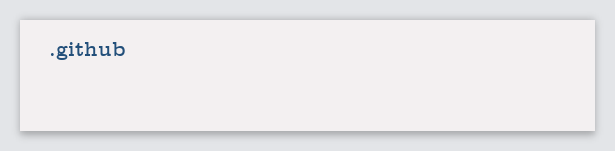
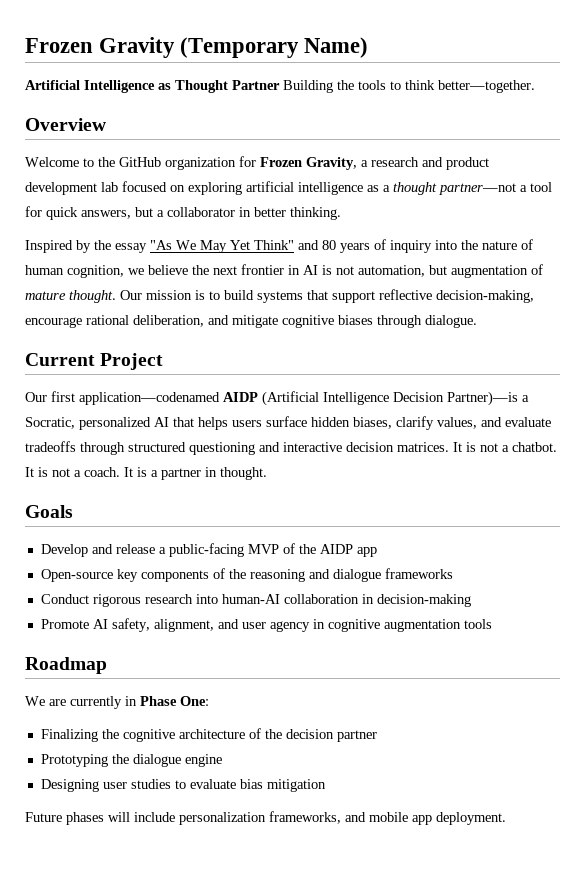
- .github
+ Frozen Gravity (Temporary Name)
+ Artificial Intelligence as Thought Partner Building the tools to think better—together.
+ Overview
+ Welcome to the GitHub organization for Frozen Gravity, a research and product development lab focused on exploring artificial intelligence as a thought partner—not a tool for quick answers, but a collaborator in better thinking.
+ Inspired by the essay "As We May Yet Think" and 80 years of inquiry into the nature of human cognition, we believe the next frontier in AI is not automation, but augmentation of mature thought. Our mission is to build systems that support reflective decision-making, encourage rational deliberation, and mitigate cognitive biases through dialogue.
+ Current Project
+ Our first application—codenamed AIDP (Artificial Intelligence Decision Partner)—is a Socratic, personalized AI that helps users surface hidden biases, clarify values, and evaluate tradeoffs through structured questioning and interactive decision matrices. It is not a chatbot. It is not a coach. It is a partner in thought.
+ Goals
+ Develop and release a public-facing MVP of the AIDP app
+ Open-source key components of the reasoning and dialogue frameworks
+ Conduct rigorous research into human-AI collaboration in decision-making
+ Promote AI safety, alignment, and user agency in cognitive augmentation tools
+ Roadmap
+ We are currently in Phase One:
+ Finalizing the cognitive architecture of the decision partner
+ Prototyping the dialogue engine
+ Designing user studies to evaluate bias mitigation
+ Future phases will include personalization frameworks, and mobile app deployment.

